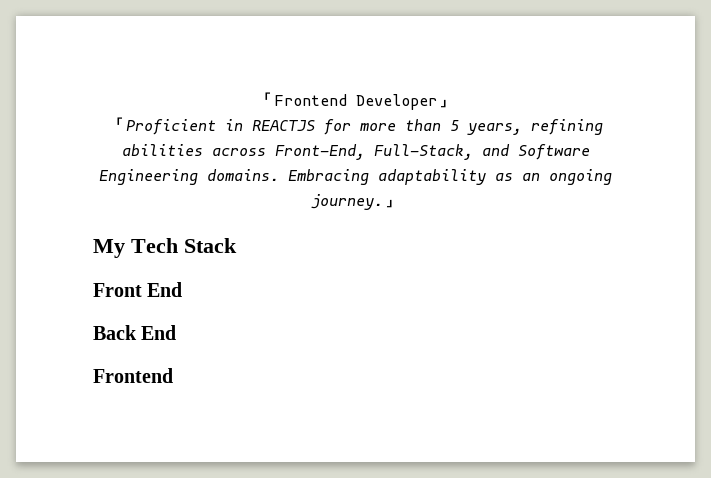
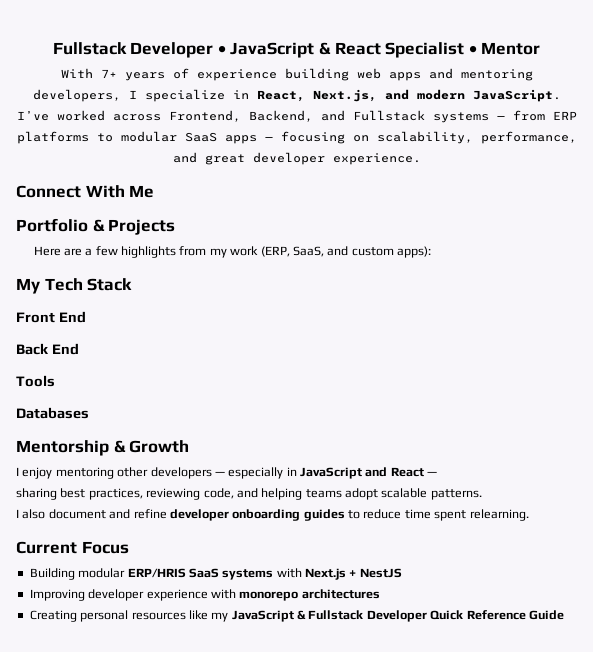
- 「Frontend Developer」
- 「Proficient in REACTJS for more than 5 years, refining abilities across Front-End, Full-Stack, and Software Engineering domains. Embracing adaptability as an ongoing journey.」
+ Fullstack Developer • JavaScript & React Specialist • Mentor
+ With 7+ years of experience building web apps and mentoring developers, I specialize in React, Next.js, and modern JavaScript. I’ve worked across Frontend, Backend, and Fullstack systems — from ERP platforms to modular SaaS apps — focusing on scalability, performance, and great developer experience.
+ Connect With Me
+ Portfolio & Projects
+ Here are a few highlights from my work (ERP, SaaS, and custom apps):
  Back End
- Frontend
+ Tools
+ Databases
+ Mentorship & Growth
+ I enjoy mentoring other developers — especially in JavaScript and React —
+ sharing best practices, reviewing code, and helping teams adopt scalable patterns.
+ I also document and refine developer onboarding guides to reduce time spent relearning.
+ Current Focus
+ Building modular ERP/HRIS SaaS systems with Next.js + NestJS
+ Improving developer experience with monorepo architectures
+ Creating personal resources like my JavaScript & Fullstack Developer Quick Reference Guide

